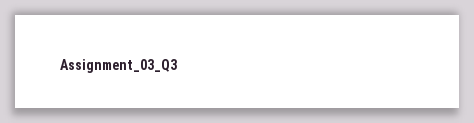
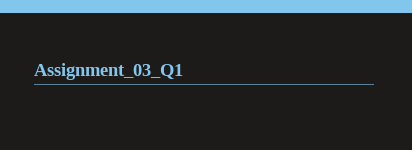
- Assignment_03_Q3
+ Assignment_03_Q1

